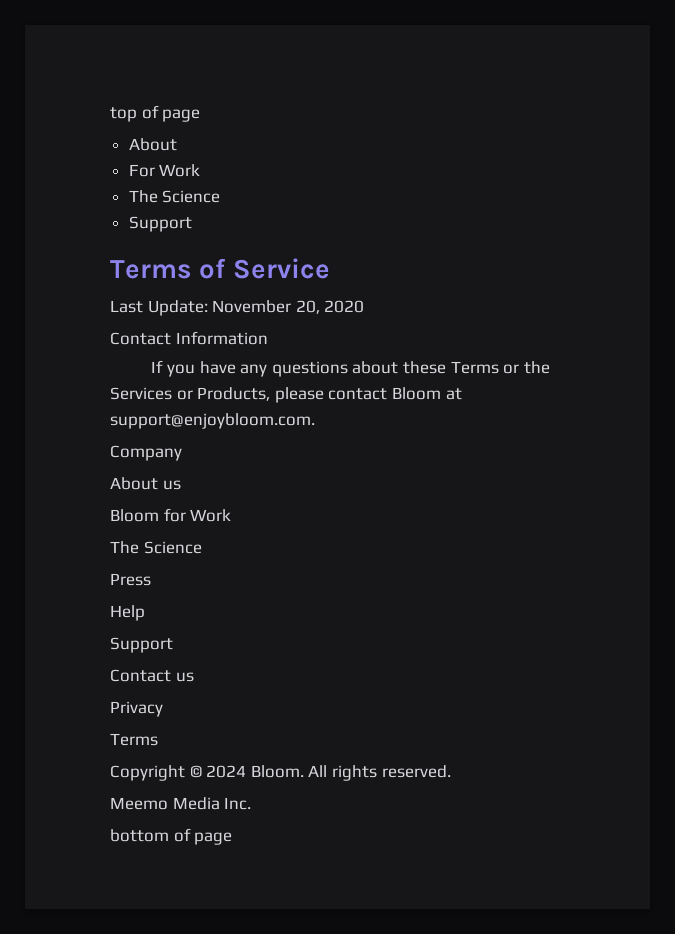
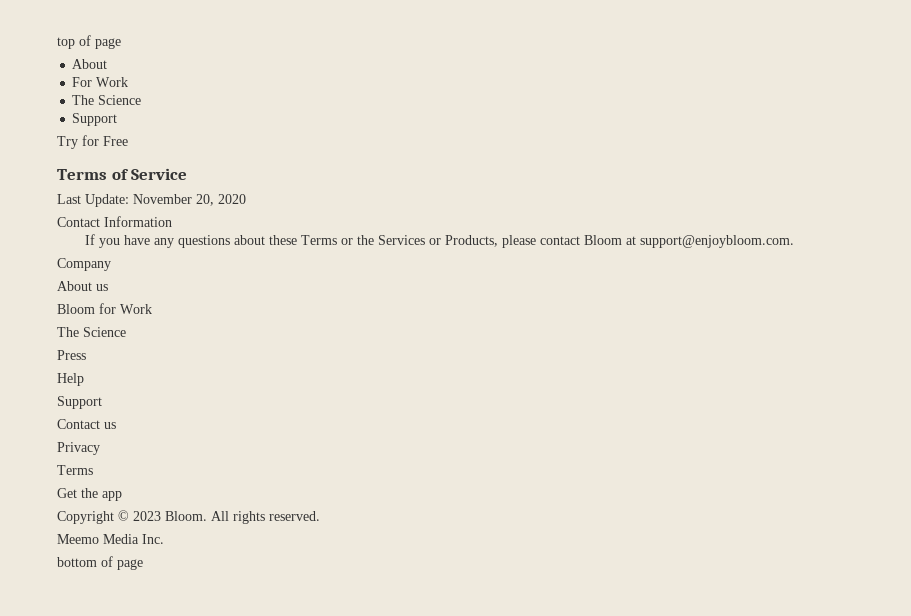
+ Try for Free
+ Get the app
- Copyright © 2024 Bloom.
+ Copyright © 2023 Bloom.

